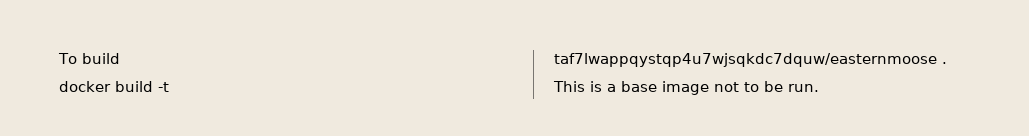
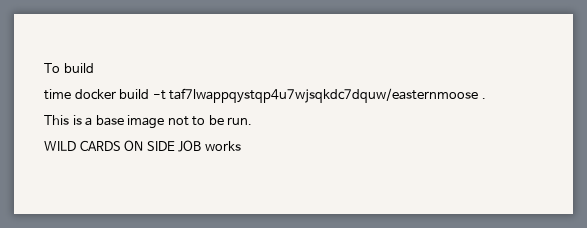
- docker build -t taf7lwappqystqp4u7wjsqkdc7dquw/easternmoose .
+ time docker build -t taf7lwappqystqp4u7wjsqkdc7dquw/easternmoose .
+ WILD CARDS ON SIDE JOB works

